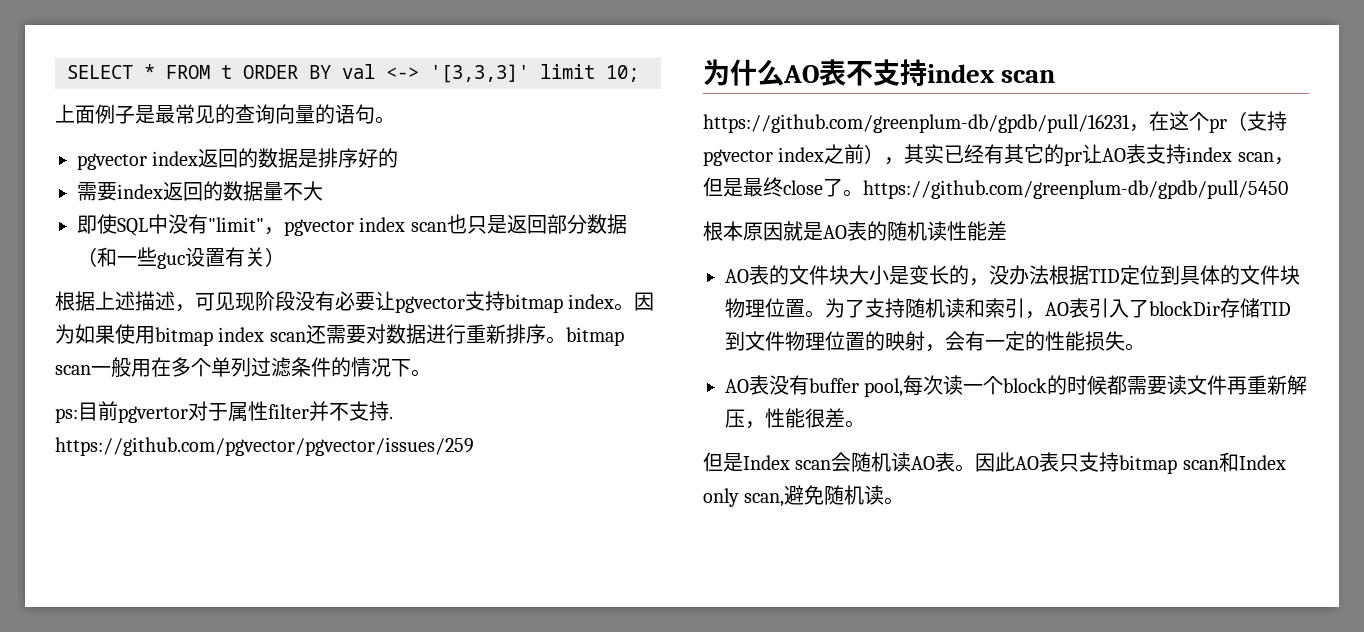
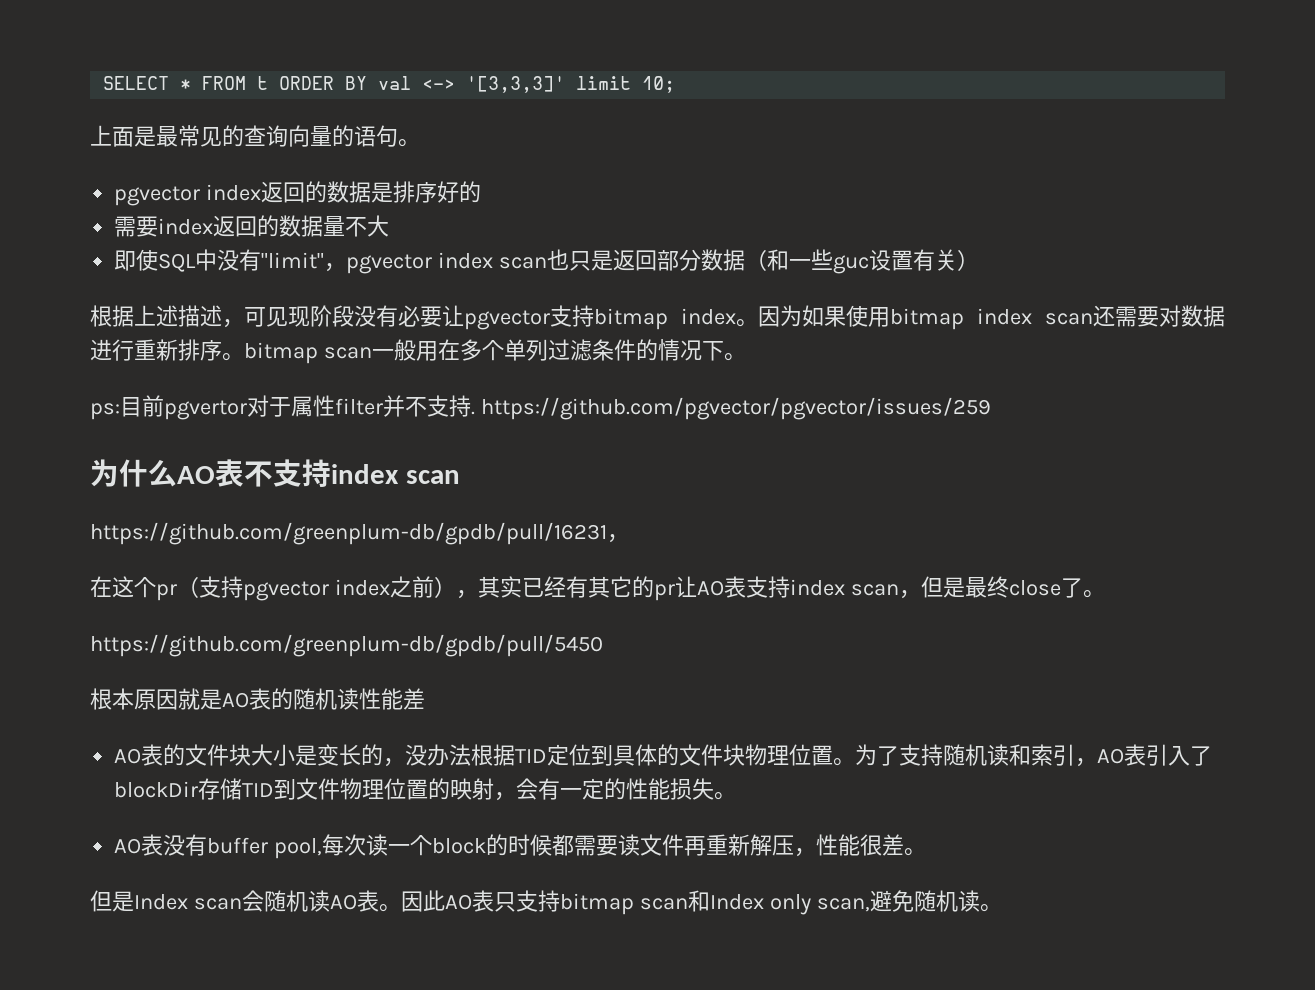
- 上面例子是最常见的查询向量的语句。
+ 上面是最常见的查询向量的语句。
- https://github.com/greenplum-db/gpdb/pull/16231，在这个pr（支持pgvector index之前），其实已经有其它的pr让AO表支持index scan，但是最终close了。https://github.com/greenplum-db/gpdb/pull/5450
+ https://github.com/greenplum-db/gpdb/pull/16231，
+ 在这个pr（支持pgvector index之前），其实已经有其它的pr让AO表支持index scan，但是最终close了。
+ https://github.com/greenplum-db/gpdb/pull/5450

